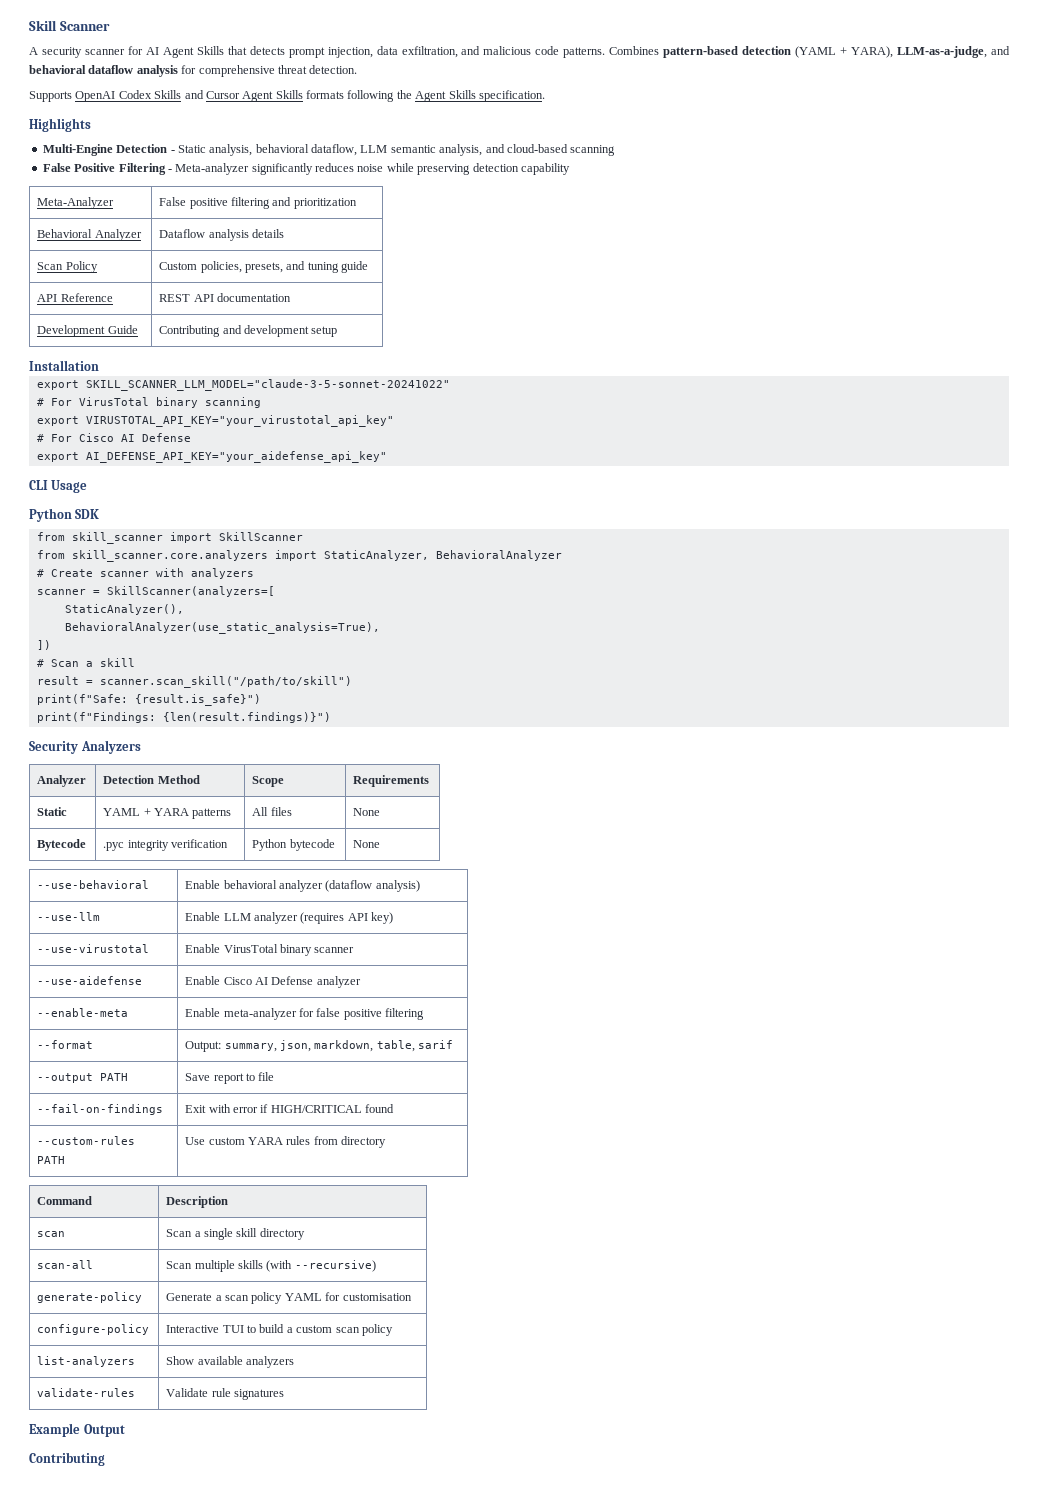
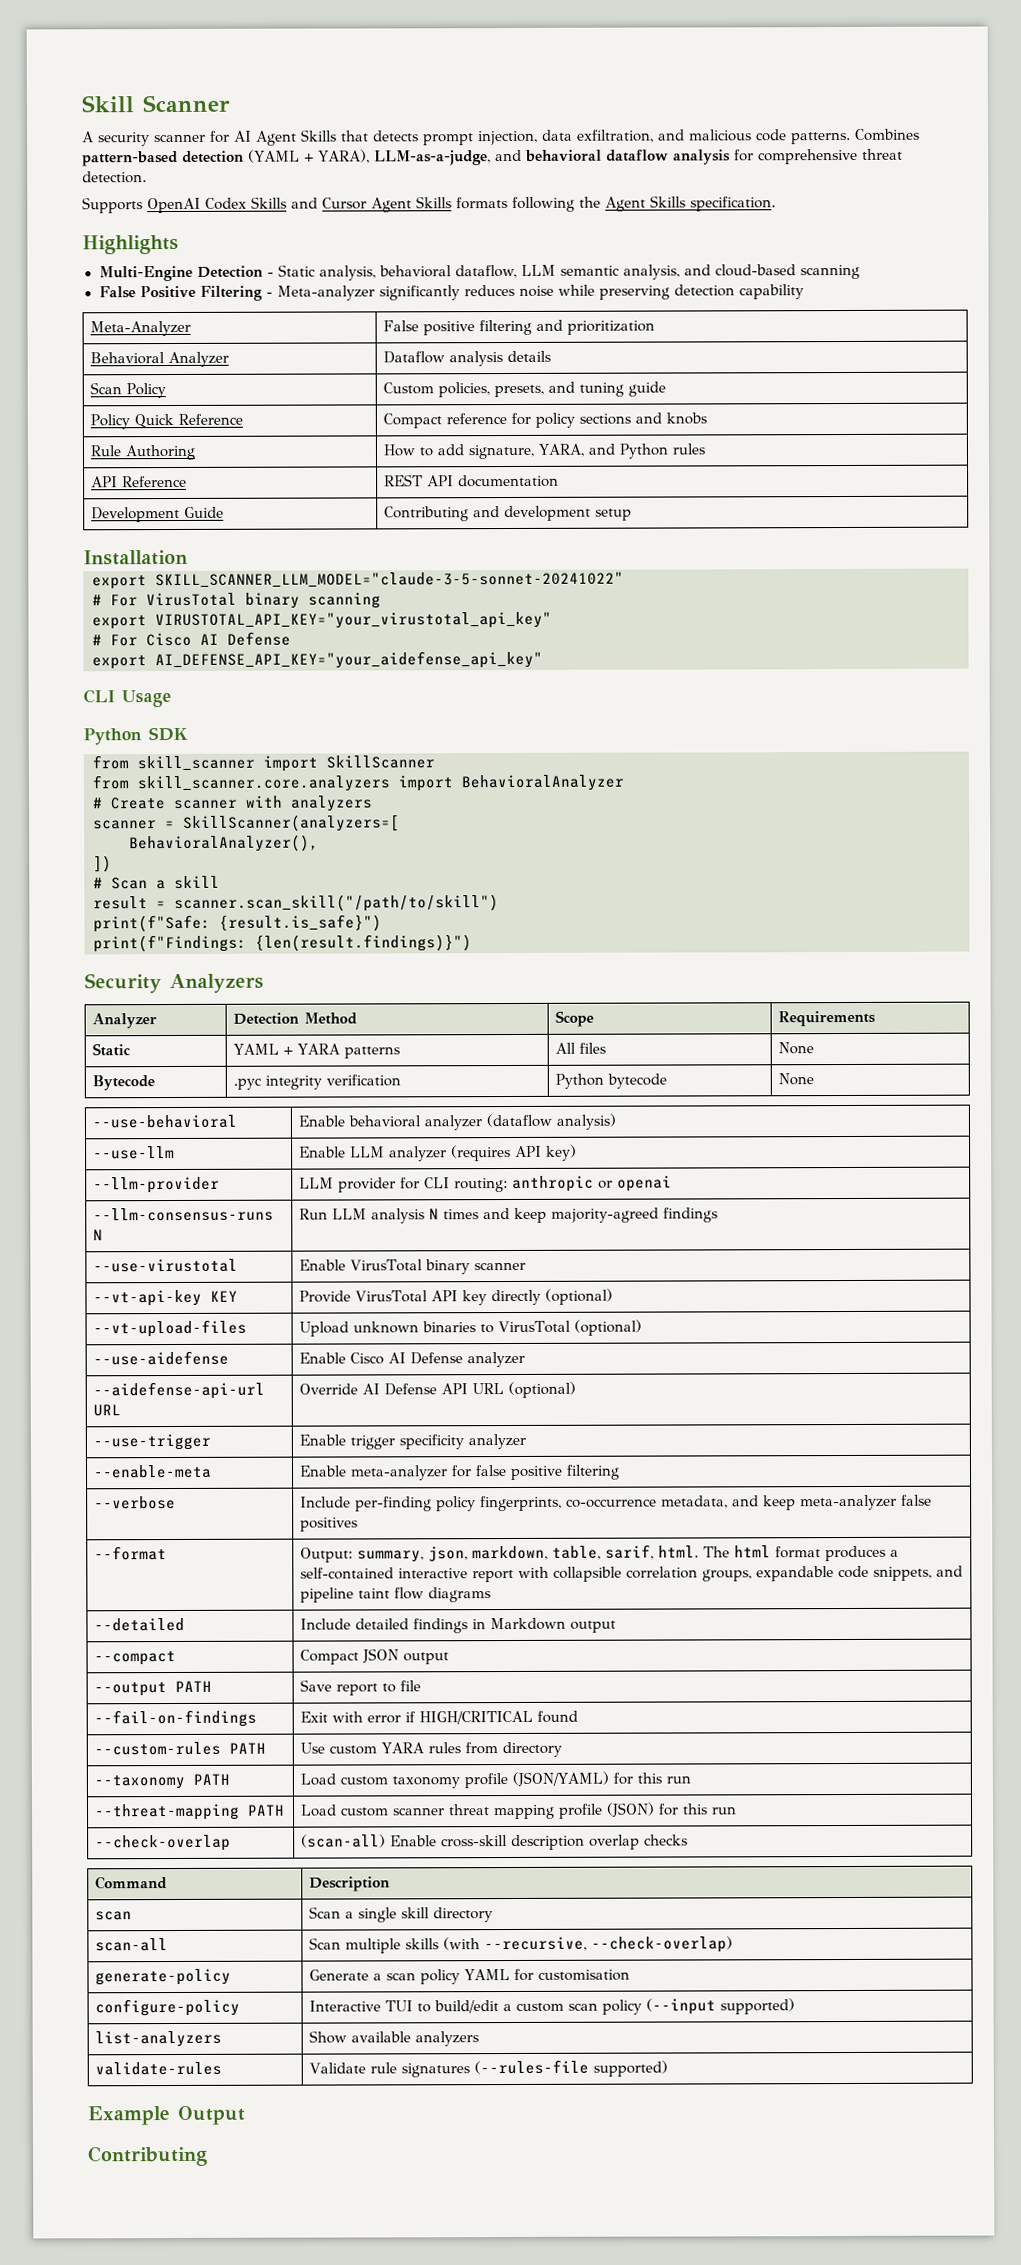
+ Policy Quick Reference | Compact reference for policy sections and knobs
+ Rule Authoring | How to add signature, YARA, and Python rules
- from skill_scanner.core.analyzers import StaticAnalyzer, BehavioralAnalyzer
+ from skill_scanner.core.analyzers import BehavioralAnalyzer
- StaticAnalyzer(),
- BehavioralAnalyzer(use_static_analysis=True),
+ BehavioralAnalyzer(),
+ --llm-provider | LLM provider for CLI routing: anthropic or openai
+ --llm-consensus-runs N | Run LLM analysis N times and keep majority-agreed findings
+ --vt-api-key KEY | Provide VirusTotal API key directly (optional)
+ --vt-upload-files | Upload unknown binaries to VirusTotal (optional)
+ --aidefense-api-url URL | Override AI Defense API URL (optional)
+ --use-trigger | Enable trigger specificity analyzer
+ --verbose | Include per-finding policy fingerprints, co-occurrence metadata, and keep meta-analyzer false positives
- --format | Output: summary, json, markdown, table, sarif
+ --format | Output: summary, json, markdown, table, sarif, html. The html format produces a self-contained interactive report with collapsible correlation groups, expandable code snippets, and pipeline taint flow diagrams
+ --detailed | Include detailed findings in Markdown output
+ --compact | Compact JSON output
+ --taxonomy PATH | Load custom taxonomy profile (JSON/YAML) for this run
+ --threat-mapping PATH | Load custom scanner threat mapping profile (JSON) for this run
+ --check-overlap | (scan-all) Enable cross-skill description overlap checks
- scan-all | Scan multiple skills (with --recursive)
+ scan-all | Scan multiple skills (with --recursive, --check-overlap)
- configure-policy | Interactive TUI to build a custom scan policy
+ configure-policy | Interactive TUI to build/edit a custom scan policy (--input supported)
- validate-rules | Validate rule signatures
+ validate-rules | Validate rule signatures (--rules-file supported)

